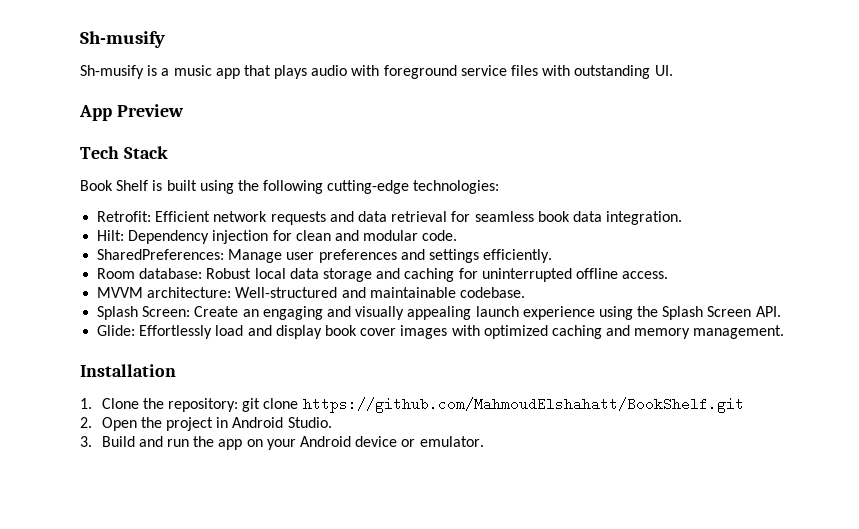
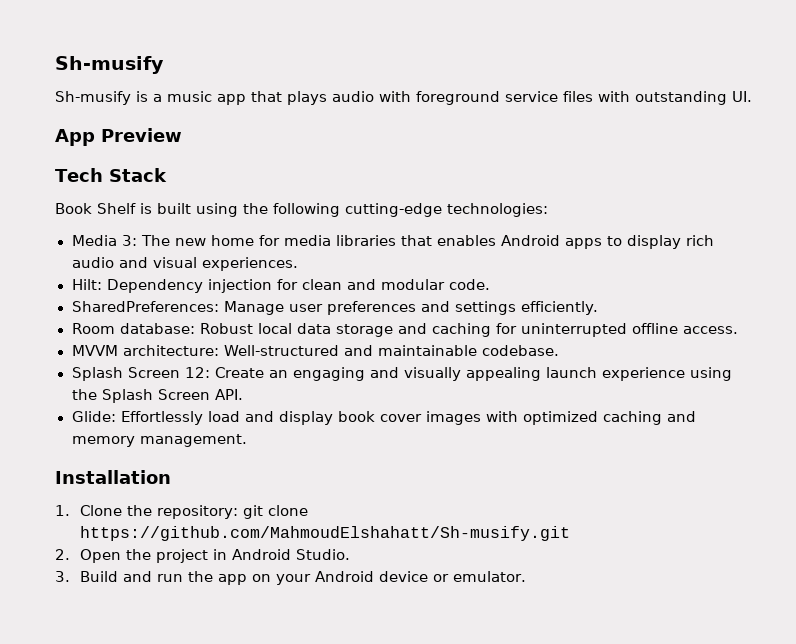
- Retrofit: Efficient network requests and data retrieval for seamless book data integration.
+ Media 3: The new home for media libraries that enables Android apps to display rich audio and visual experiences.
- Splash Screen: Create an engaging and visually appealing launch experience using the Splash Screen API.
+ Splash Screen 12: Create an engaging and visually appealing launch experience using the Splash Screen API.
- 1. Clone the repository: git clone https://github.com/MahmoudElshahatt/BookShelf.git
+ 1. Clone the repository: git clone https://github.com/MahmoudElshahatt/Sh-musify.git

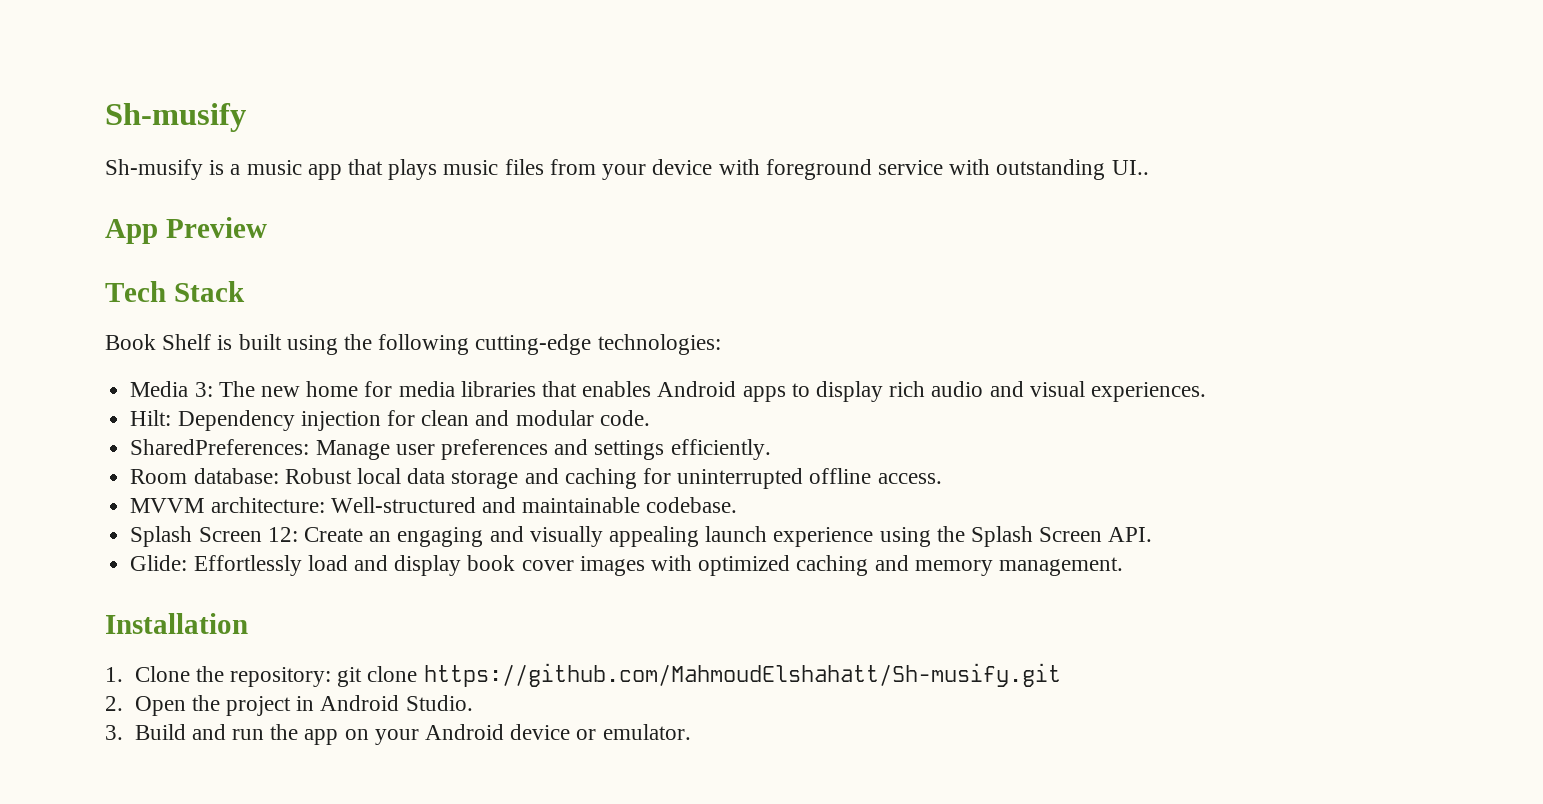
- Sh-musify is a music app that plays audio with foreground service files with outstanding UI.
+ Sh-musify is a music app that plays music files from your device with foreground service with outstanding UI..

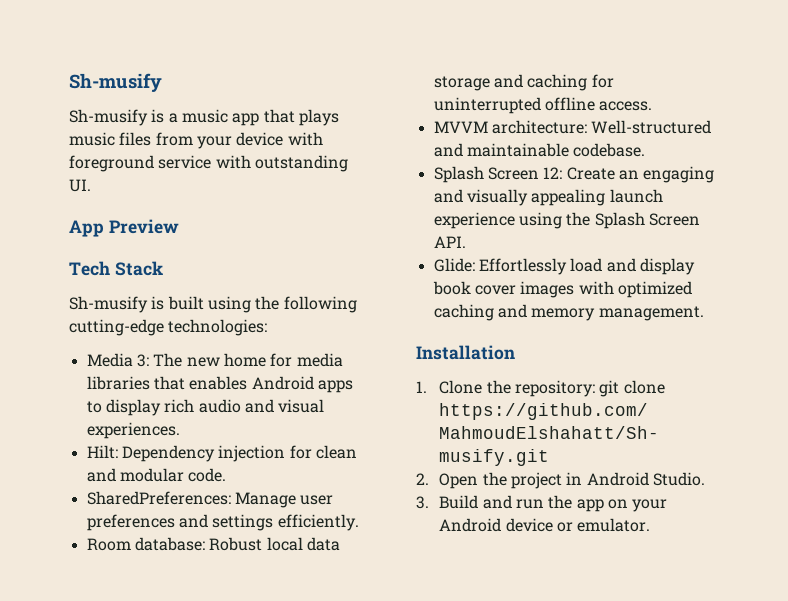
- Sh-musify is a music app that plays music files from your device with foreground service with outstanding UI..
+ Sh-musify is a music app that plays music files from your device with foreground service with outstanding UI.
- Book Shelf is built using the following cutting-edge technologies:
+ Sh-musify is built using the following cutting-edge technologies:

